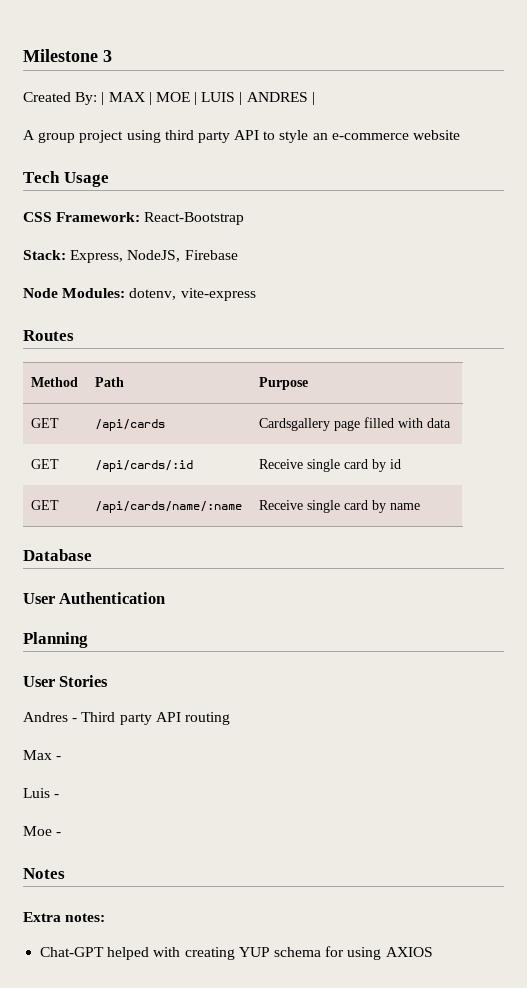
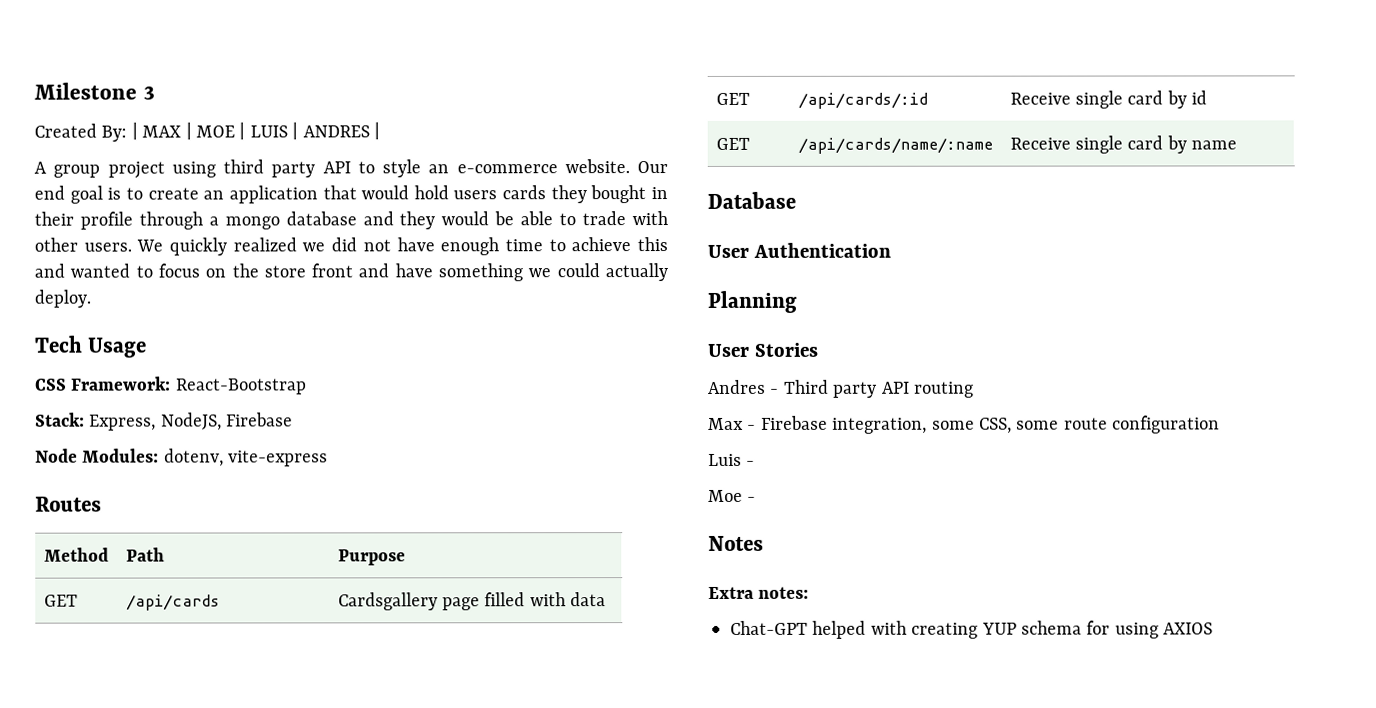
- A group project using third party API to style an e-commerce website
+ A group project using third party API to style an e-commerce website. Our end goal is to create an application that would hold users cards they bought in their profile through a mongo database and they would be able to trade with other users. We quickly realized we did not have enough time to achieve this and wanted to focus on the store front and have something we could actually deploy.
- Max -
+ Max - Firebase integration, some CSS, some route configuration

